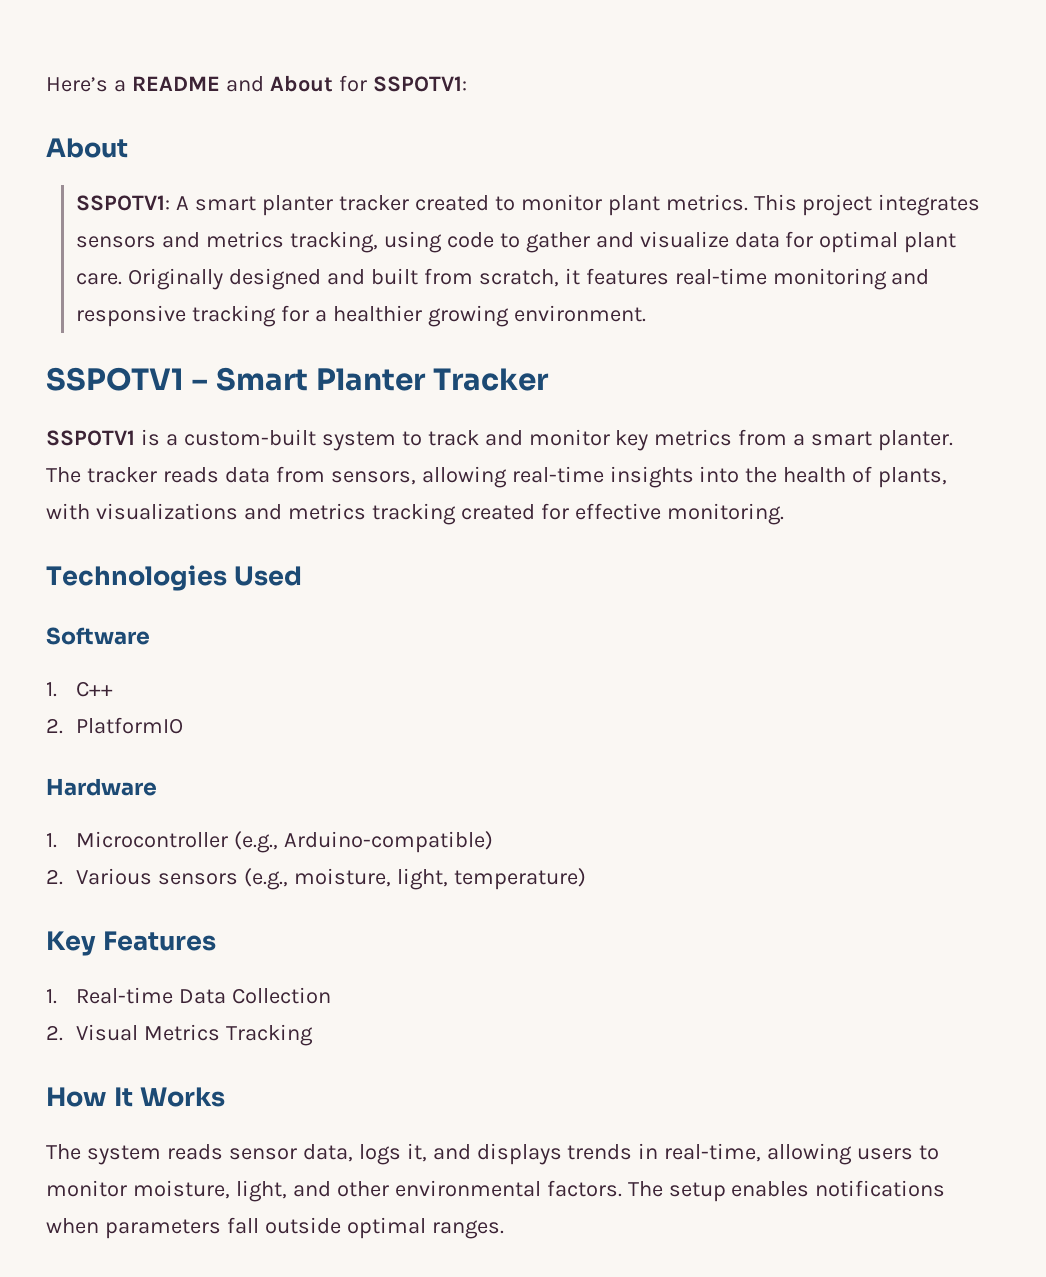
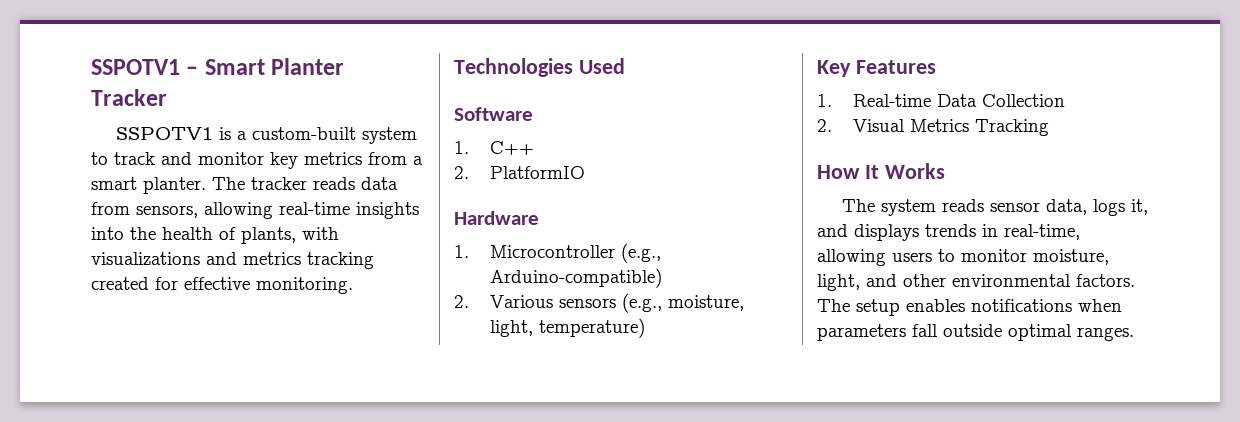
- Here’s a README and About for SSPOTV1:
- About
- SSPOTV1: A smart planter tracker created to monitor plant metrics. This project integrates sensors and metrics tracking, using code to gather and visualize data for optimal plant care. Originally designed and built from scratch, it features real-time monitoring and responsive tracking for a healthier growing environment.

